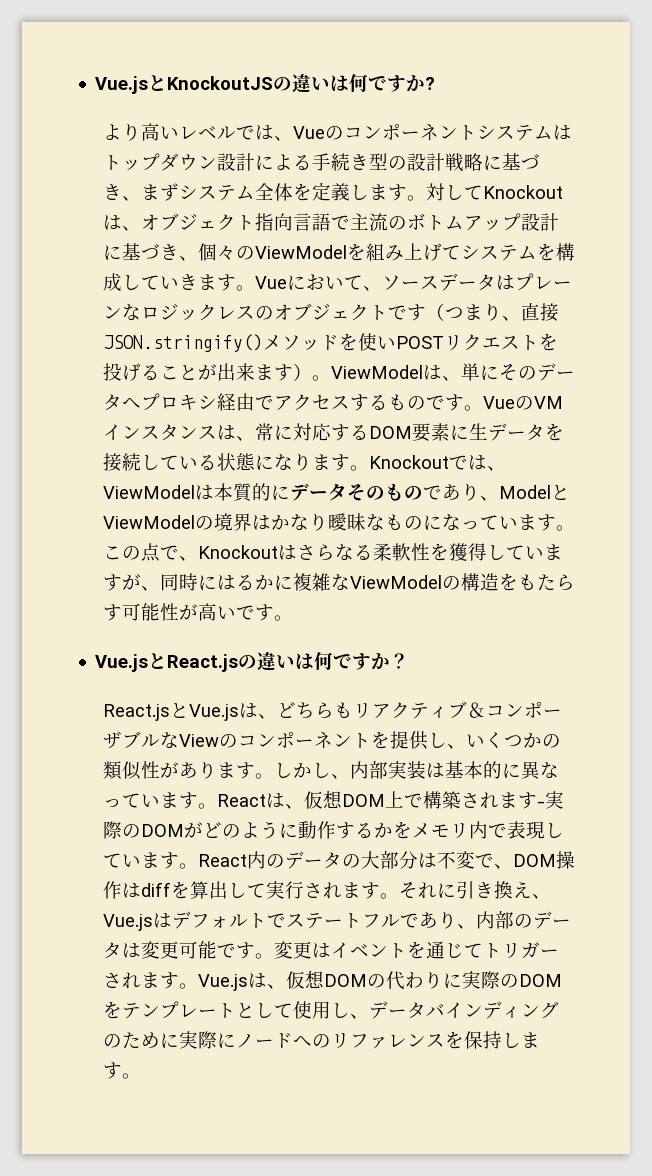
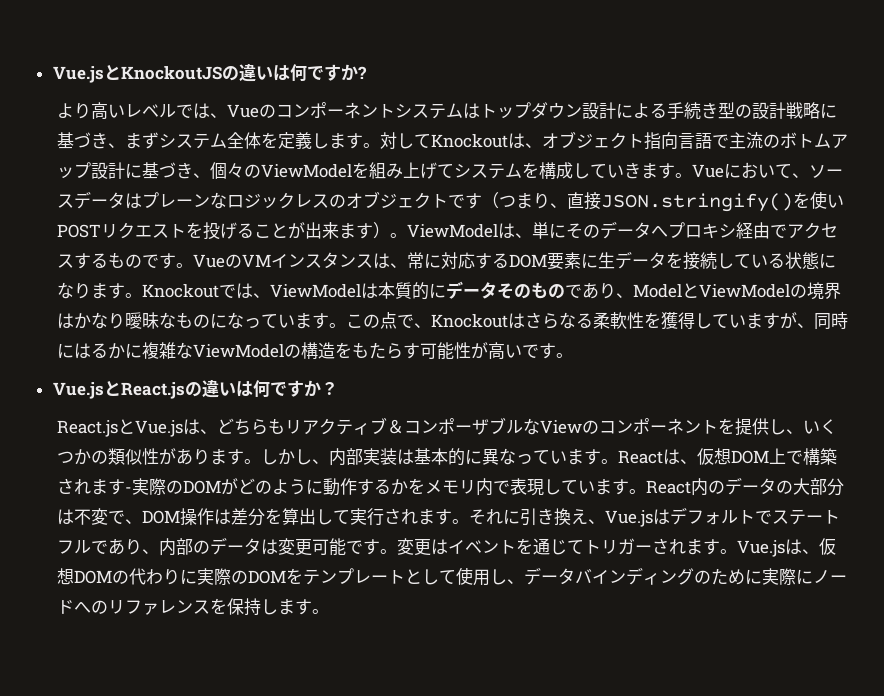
- Vueにおいて、ソースデータはプレーンなロジックレスのオブジェクトです（つまり、直接JSON.stringify()メソッドを使いPOSTリクエストを投げることが出来ます）。
+ Vueにおいて、ソースデータはプレーンなロジックレスのオブジェクトです（つまり、直接JSON.stringify()を使いPOSTリクエストを投げることが出来ます）。
- React内のデータの大部分は不変で、DOM操作はdiffを算出して実行されます。
+ React内のデータの大部分は不変で、DOM操作は差分を算出して実行されます。

